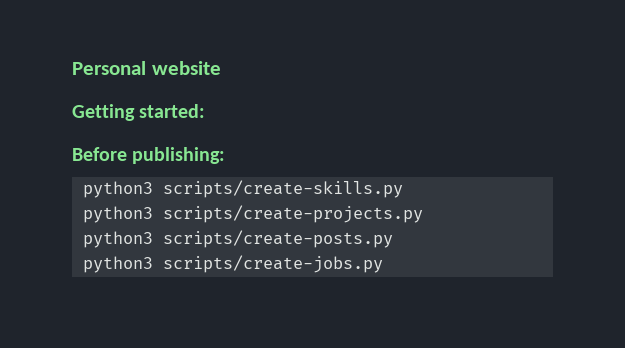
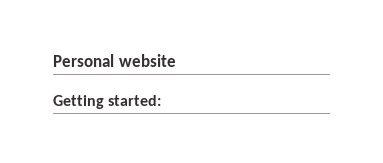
- Before publishing:
- python3 scripts/create-skills.py
- python3 scripts/create-projects.py
- python3 scripts/create-posts.py
- python3 scripts/create-jobs.py

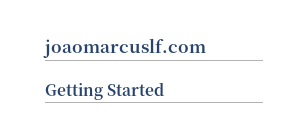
- Personal website
+ joaomarcuslf.com
- Getting started:
+ Getting Started

